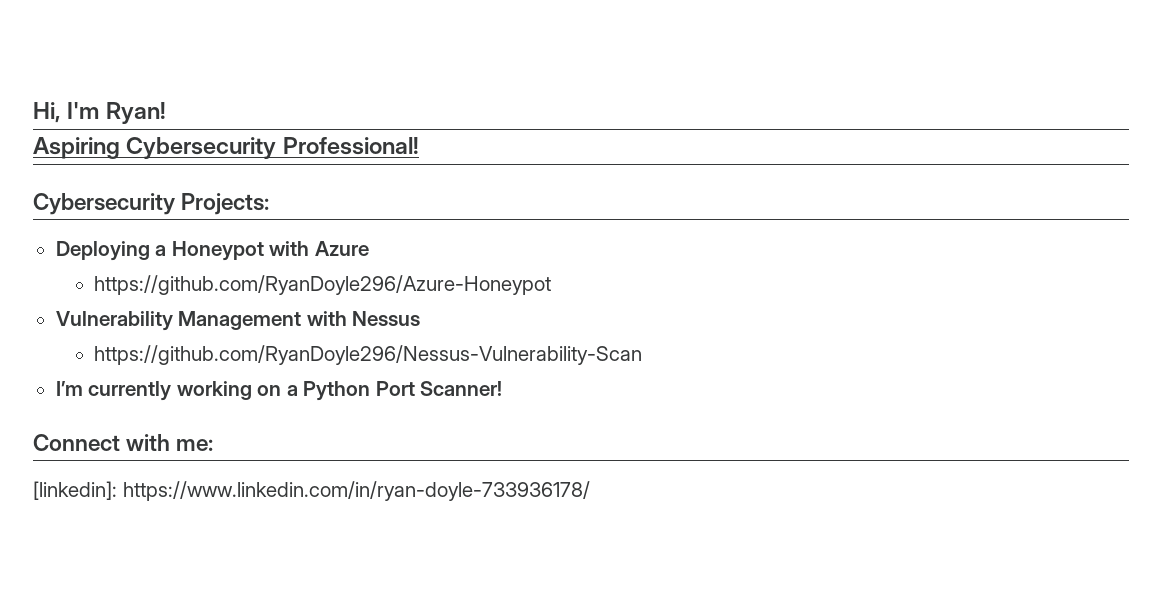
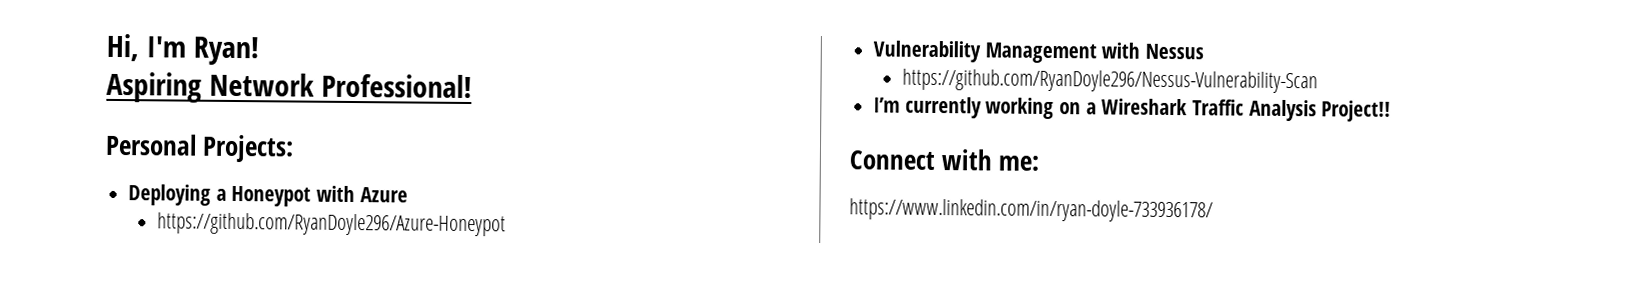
- Aspiring Cybersecurity Professional!
+ Aspiring Network Professional!
- Cybersecurity Projects:
+ Personal Projects:
- I’m currently working on a Python Port Scanner!
+ I’m currently working on a Wireshark Traffic Analysis Project!!
- [linkedin]: https://www.linkedin.com/in/ryan-doyle-733936178/
+ https://www.linkedin.com/in/ryan-doyle-733936178/

